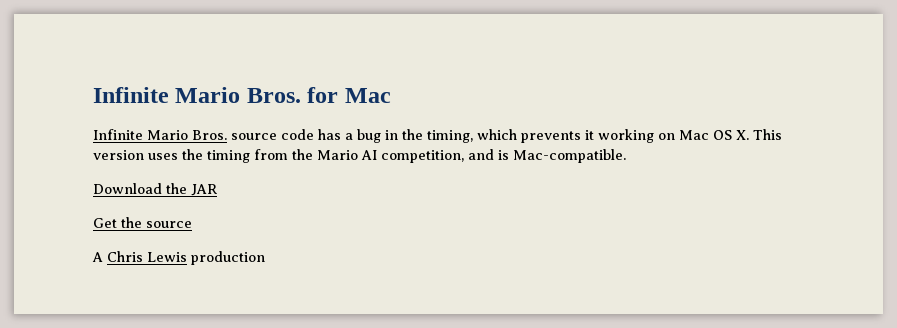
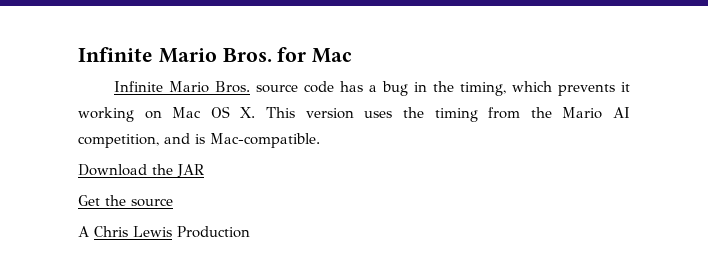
- A Chris Lewis production
+ A Chris Lewis Production

